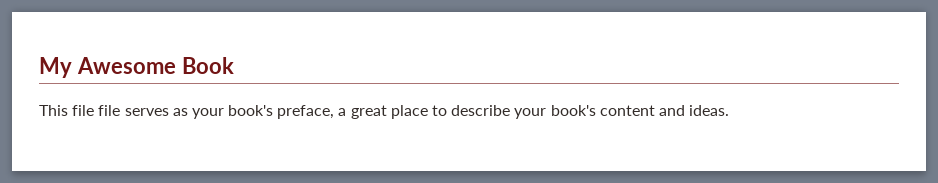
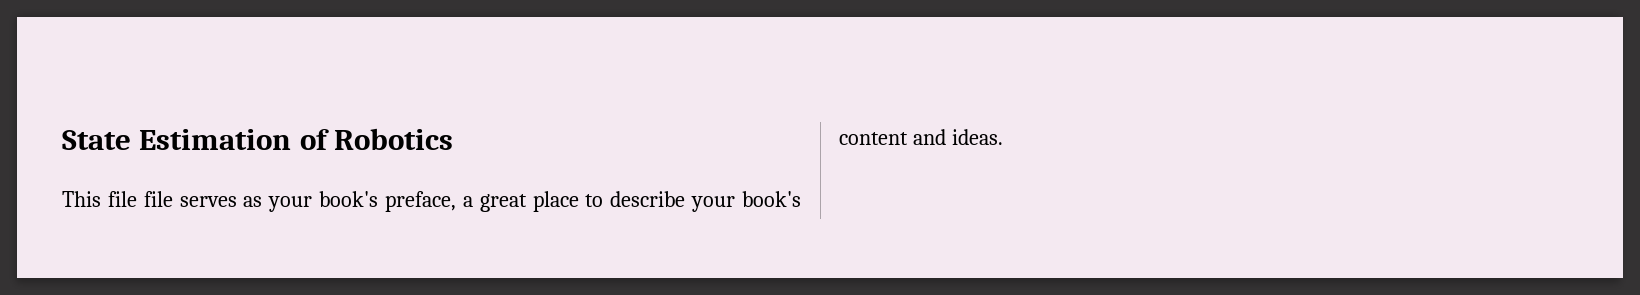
- My Awesome Book
+ State Estimation of Robotics

